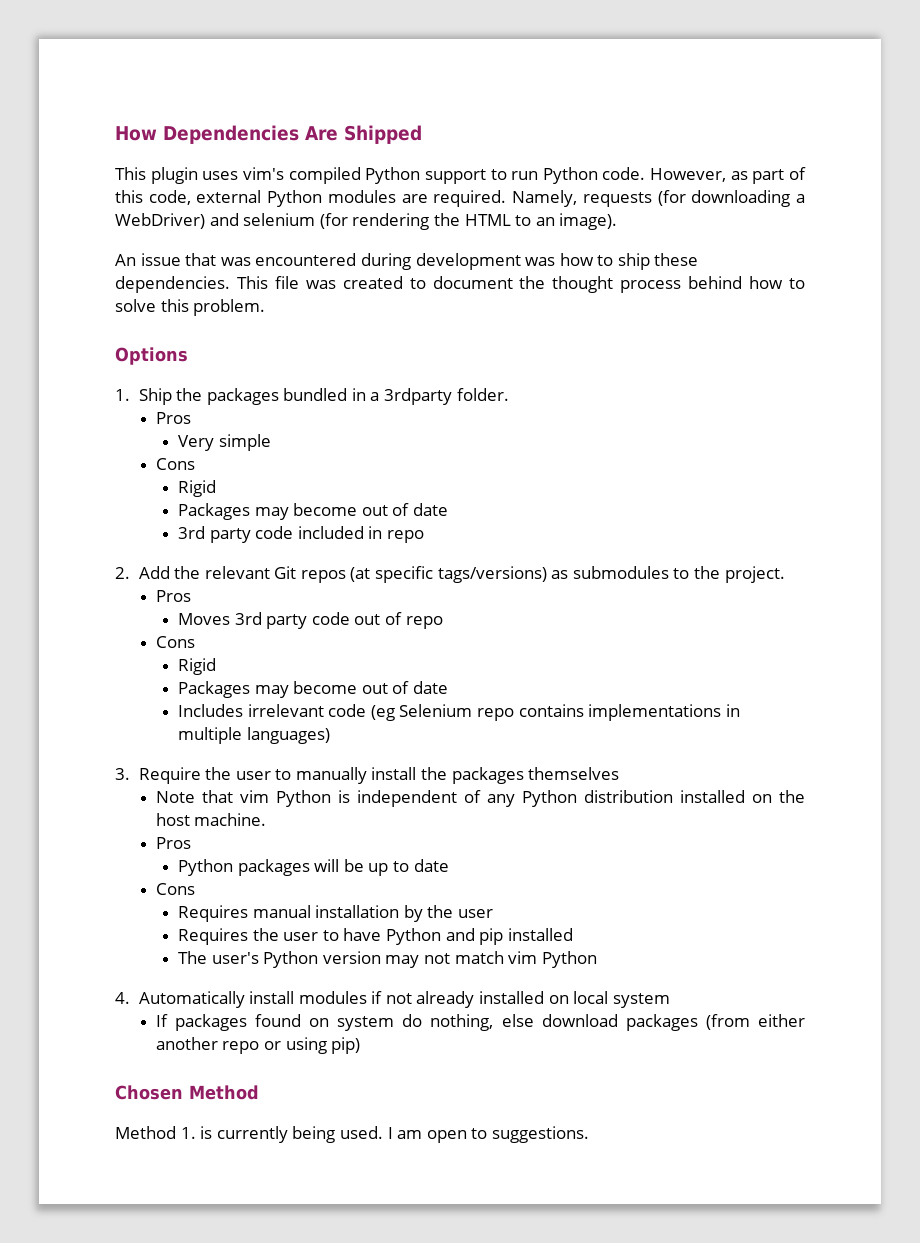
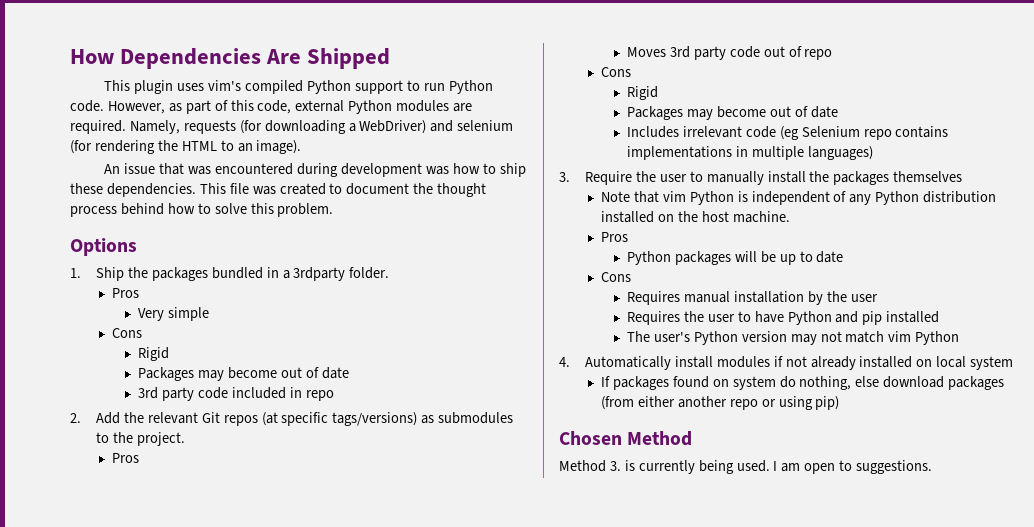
- Method 1. is currently being used.
+ Method 3. is currently being used.

